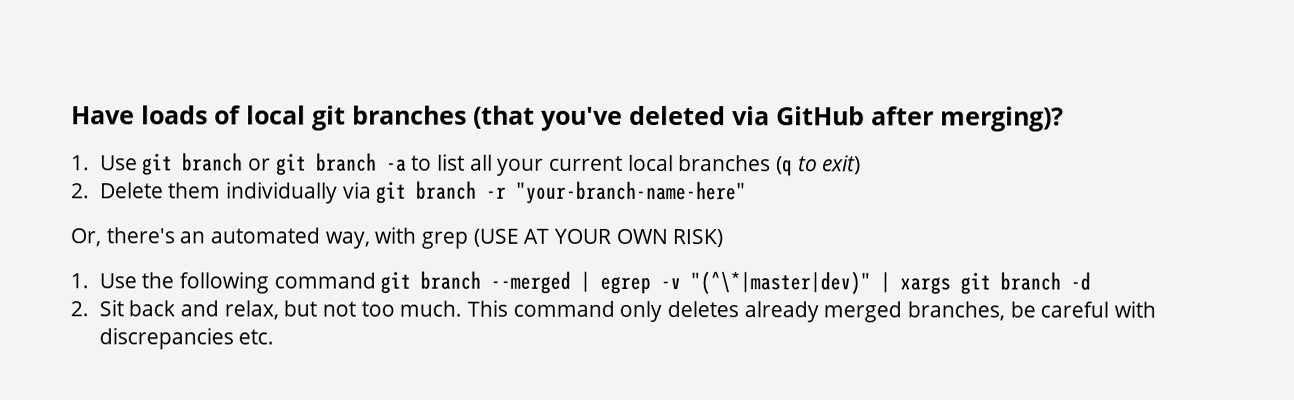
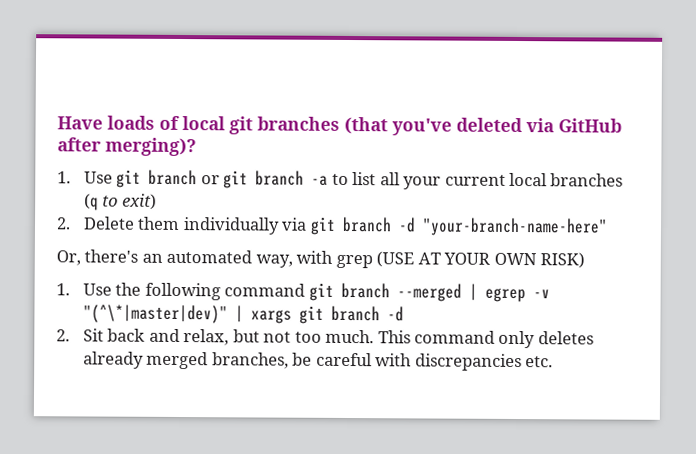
- 2. Delete them individually via git branch -r "your-branch-name-here"
+ 2. Delete them individually via git branch -d "your-branch-name-here"

